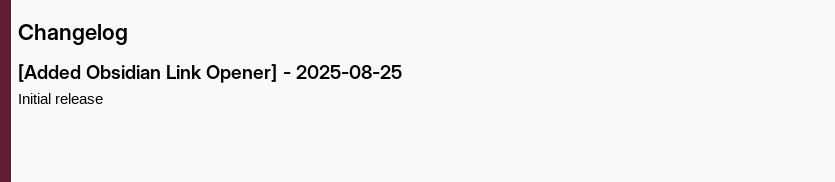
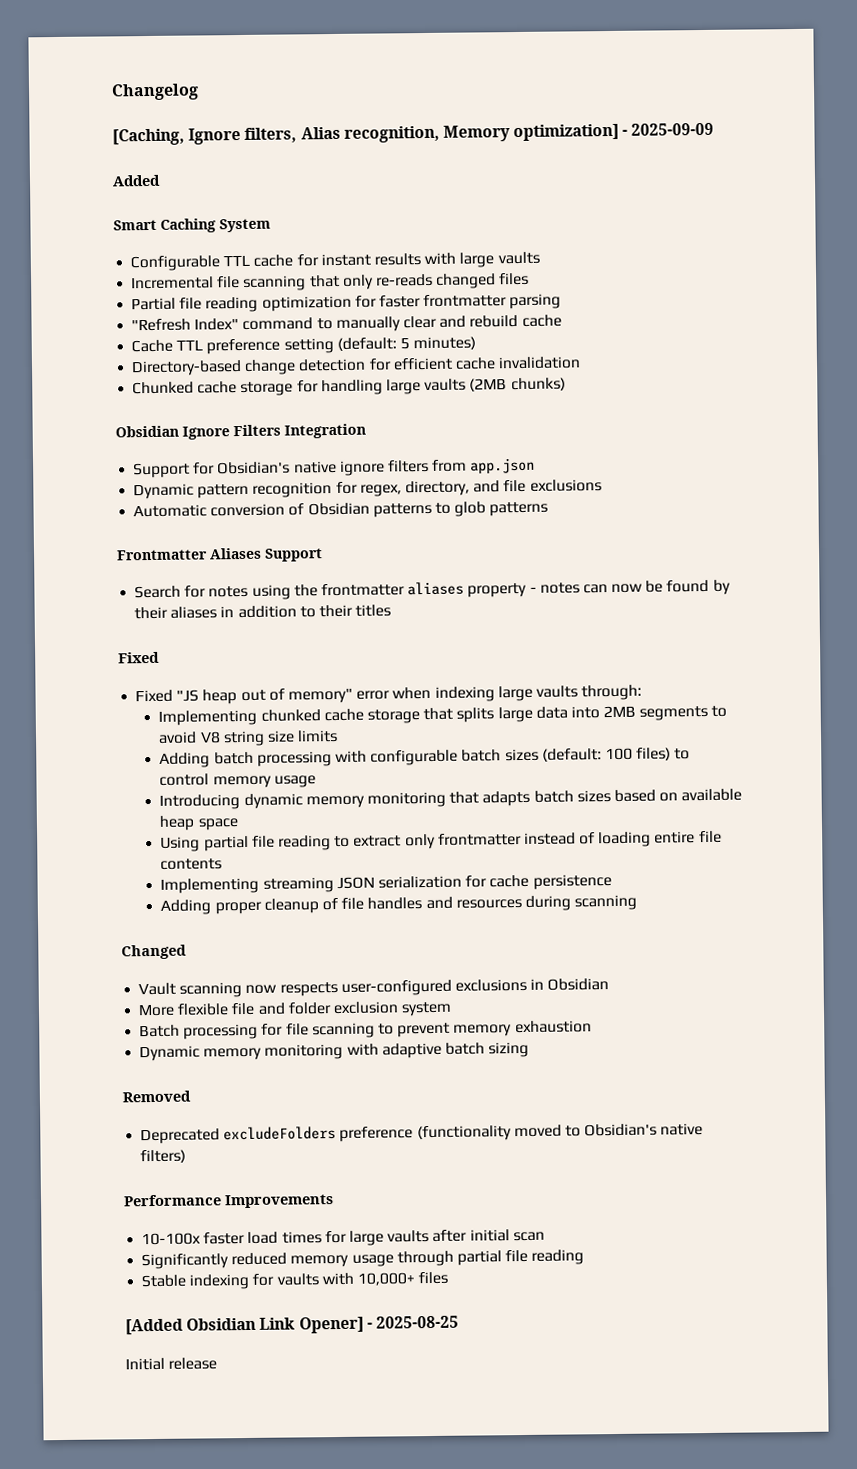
+ [Caching, Ignore filters, Alias recognition, Memory optimization] - 2025-09-09
+ Added
+ Smart Caching System
+ Configurable TTL cache for instant results with large vaults
+ Incremental file scanning that only re-reads changed files
+ Partial file reading optimization for faster frontmatter parsing
+ "Refresh Index" command to manually clear and rebuild cache
+ Cache TTL preference setting (default: 5 minutes)
+ Directory-based change detection for efficient cache invalidation
+ Chunked cache storage for handling large vaults (2MB chunks)
+ Obsidian Ignore Filters Integration
+ Support for Obsidian's native ignore filters from app.json
+ Dynamic pattern recognition for regex, directory, and file exclusions
+ Automatic conversion of Obsidian patterns to glob patterns
+ Frontmatter Aliases Support
+ Search for notes using the frontmatter aliases property - notes can now be found by their aliases in addition to their titles
+ Fixed
+ Fixed "JS heap out of memory" error when indexing large vaults through:
+ Implementing chunked cache storage that splits large data into 2MB segments to avoid V8 string size limits
+ Adding batch processing with configurable batch sizes (default: 100 files) to control memory usage
+ Introducing dynamic memory monitoring that adapts batch sizes based on available heap space
+ Using partial file reading to extract only frontmatter instead of loading entire file contents
+ Implementing streaming JSON serialization for cache persistence
+ Adding proper cleanup of file handles and resources during scanning
+ Changed
+ Vault scanning now respects user-configured exclusions in Obsidian
+ More flexible file and folder exclusion system
+ Batch processing for file scanning to prevent memory exhaustion
+ Dynamic memory monitoring with adaptive batch sizing
+ Removed
+ Deprecated excludeFolders preference (functionality moved to Obsidian's native filters)
+ Performance Improvements
+ 10-100x faster load times for large vaults after initial scan
+ Significantly reduced memory usage through partial file reading
+ Stable indexing for vaults with 10,000+ files

